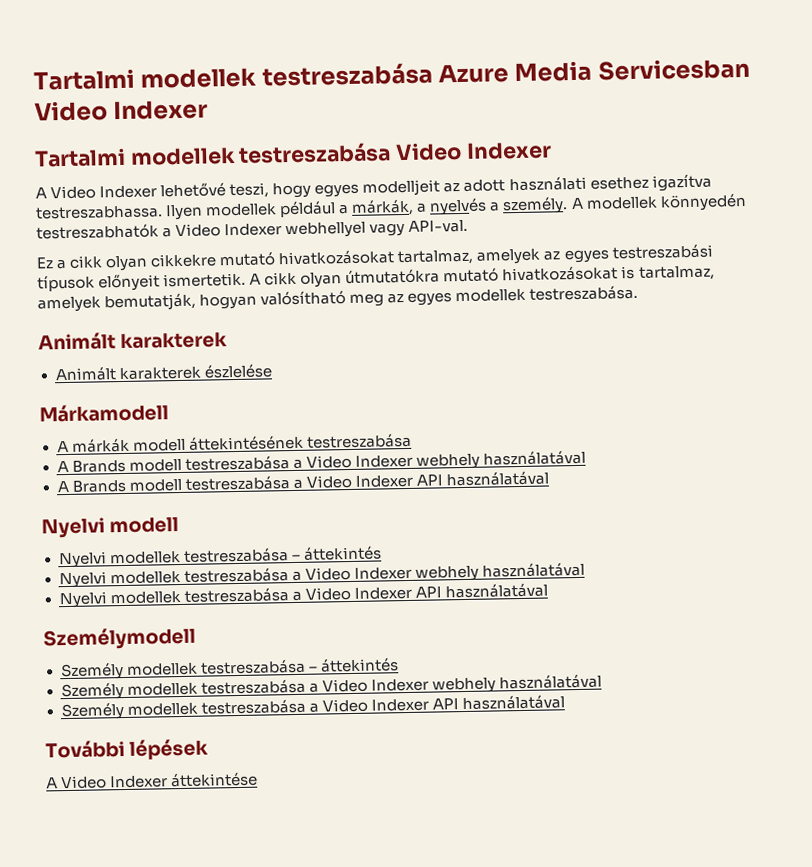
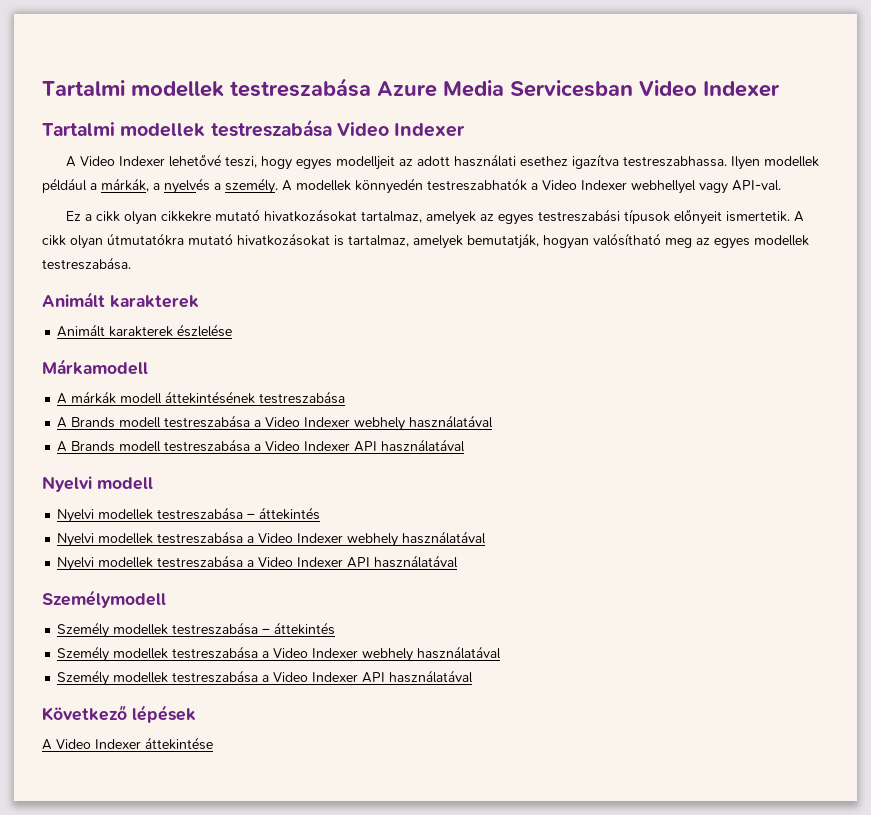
- További lépések
+ Következő lépések

